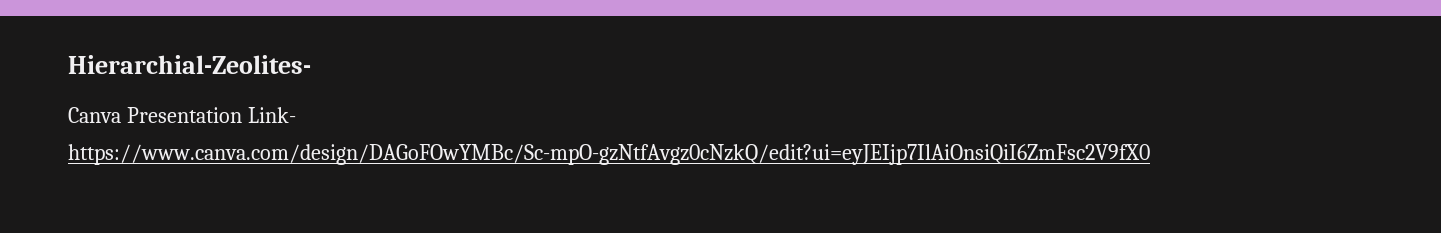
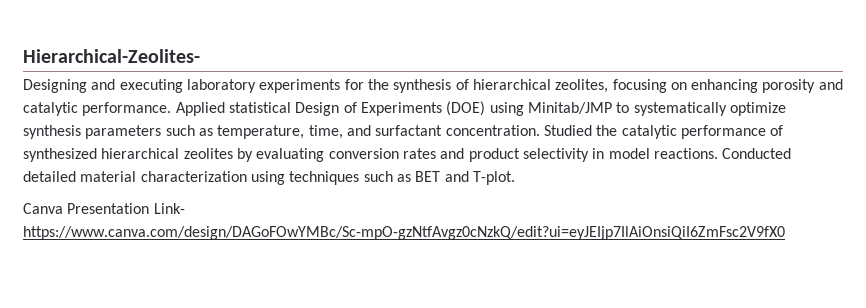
- Hierarchial-Zeolites-
+ Hierarchical-Zeolites-
+ Designing and executing laboratory experiments for the synthesis of hierarchical zeolites, focusing on enhancing porosity and catalytic performance. Applied statistical Design of Experiments (DOE) using Minitab/JMP to systematically optimize synthesis parameters such as temperature, time, and surfactant concentration. Studied the catalytic performance of synthesized hierarchical zeolites by evaluating conversion rates and product selectivity in model reactions. Conducted detailed material characterization using techniques such as BET and T-plot.

